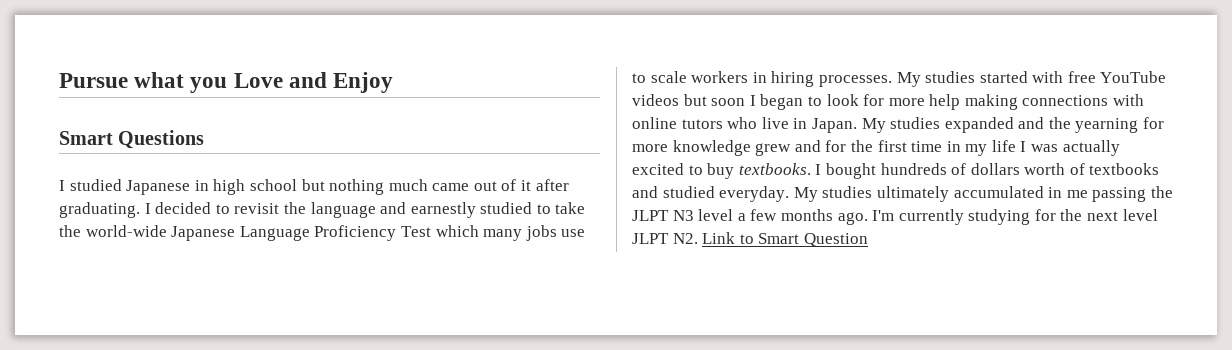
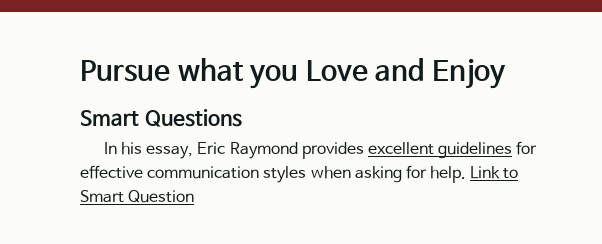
- I studied Japanese in high school but nothing much came out of it after graduating. I decided to revisit the language and earnestly studied to take the world-wide Japanese Language Proficiency Test which many jobs use to scale workers in hiring processes. My studies started with free YouTube videos but soon I began to look for more help making connections with online tutors who live in Japan. My studies expanded and the yearning for more knowledge grew and for the first time in my life I was actually excited to buy textbooks. I bought hundreds of dollars worth of textbooks and studied everyday. My studies ultimately accumulated in me passing the JLPT N3 level a few months ago. I'm currently studying for the next level JLPT N2. Link to Smart Question
+ In his essay, Eric Raymond provides excellent guidelines for effective communication styles when asking for help. Link to Smart Question

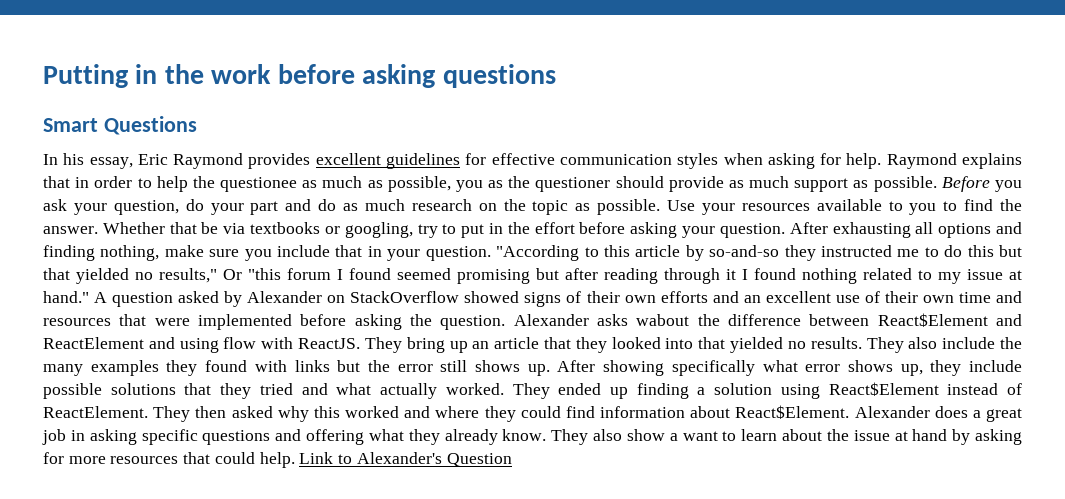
- Pursue what you Love and Enjoy
+ Putting in the work before asking questions
+ Raymond explains that in order to help the questionee as much as possible, you as the questioner should provide as much support as possible. Before you ask your question, do your part and do as much research on the topic as possible. Use your resources available to you to find the answer. Whether that be via textbooks or googling, try to put in the effort before asking your question. After exhausting all options and finding nothing, make sure you include that in your question. "According to this article by so-and-so they instructed me to do this but that yielded no results," Or "this forum I found seemed promising but after reading through it I found nothing related to my issue at hand." A question asked by Alexander on StackOverflow showed signs of their own efforts and an excellent use of their own time and resources that were implemented before asking the question. Alexander asks wabout the difference between React$Element and ReactElement and using flow with ReactJS. They bring up an article that they looked into that yielded no results. They also include the many examples they found with links but the error still shows up. After showing specifically what error shows up, they include possible solutions that they tried and what actually worked. They ended up finding a solution using React$Element instead of ReactElement. They then asked why this worked and where they could find information about React$Element. Alexander does a great job in asking specific questions and offering what they already know. They also show a want to learn about the issue at hand by asking for more resources that could help.
- Link to Smart Question
+ Link to Alexander's Question

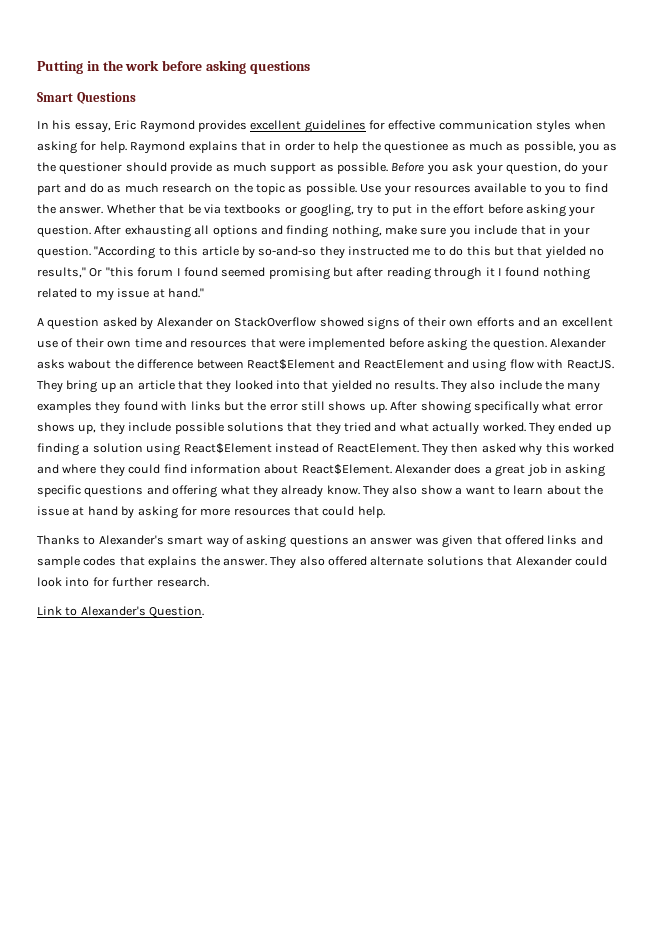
- "According to this article by so-and-so they instructed me to do this but that yielded no results," Or "this forum I found seemed promising but after reading through it I found nothing related to my issue at hand." A question asked by Alexander on StackOverflow showed signs of their own efforts and an excellent use of their own time and resources that were implemented before asking the question.
+ "According to this article by so-and-so they instructed me to do this but that yielded no results," Or "this forum I found seemed promising but after reading through it I found nothing related to my issue at hand."
+ A question asked by Alexander on StackOverflow showed signs of their own efforts and an excellent use of their own time and resources that were implemented before asking the question.
- They also show a want to learn about the issue at hand by asking for more resources that could help. Link to Alexander's Question
+ They also show a want to learn about the issue at hand by asking for more resources that could help.
+ Thanks to Alexander's smart way of asking questions an answer was given that offered links and sample codes that explains the answer. They also offered alternate solutions that Alexander could look into for further research.
+ Link to Alexander's Question.

